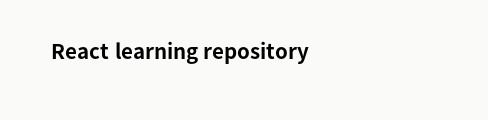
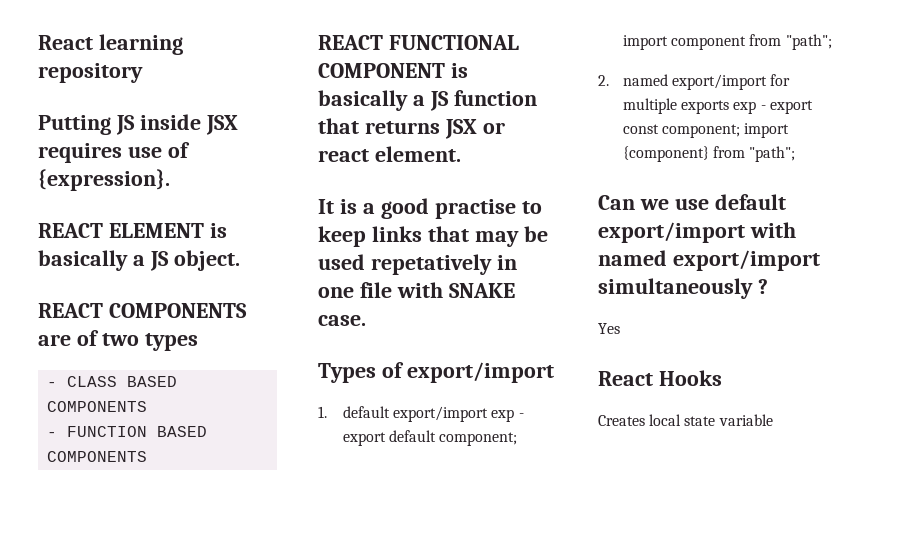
+ Putting JS inside JSX requires use of {expression}.
+ REACT ELEMENT is basically a JS object.
+ REACT COMPONENTS are of two types
+ - CLASS BASED COMPONENTS
+ - FUNCTION BASED COMPONENTS
+ REACT FUNCTIONAL COMPONENT is basically a JS function that returns JSX or react element.
+ It is a good practise to keep links that may be used repetatively in one file with SNAKE case.
+ Types of export/import
+ 1. default export/import exp - export default component; import component from "path";
+ 2. named export/import for multiple exports exp - export const component; import {component} from "path";
+ Can we use default export/import with named export/import simultaneously ?
+ Yes
+ React Hooks
+ Creates local state variable

